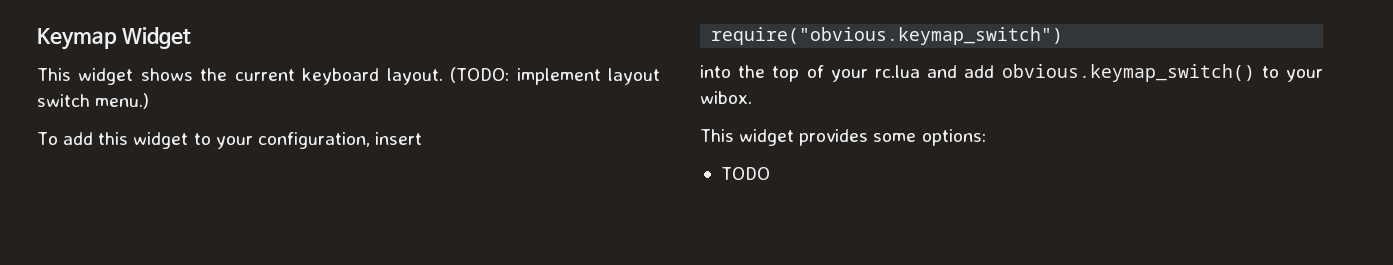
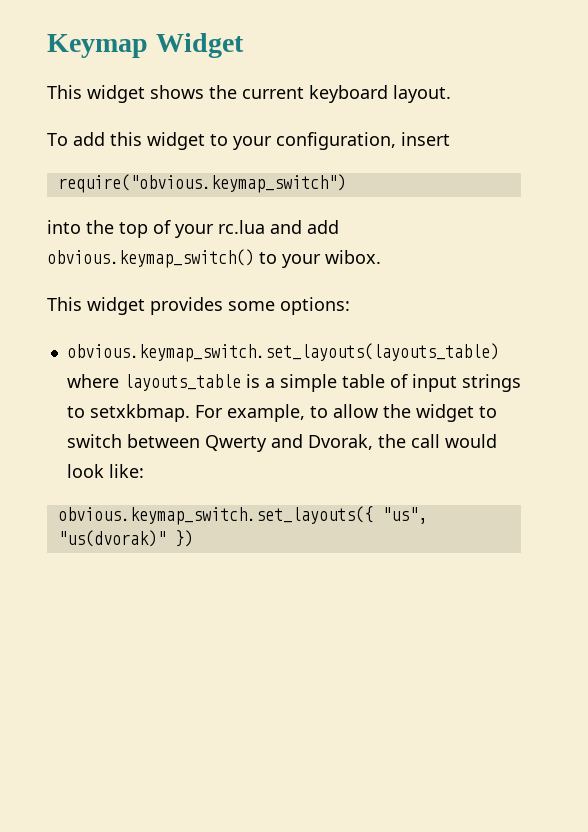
- (TODO: implement layout switch menu.)
- TODO
+ obvious.keymap_switch.set_layouts(layouts_table) where layouts_table is a simple table of input strings to setxkbmap. For example, to allow the widget to switch between Qwerty and Dvorak, the call would look like:
+ obvious.keymap_switch.set_layouts({ "us", "us(dvorak)" })

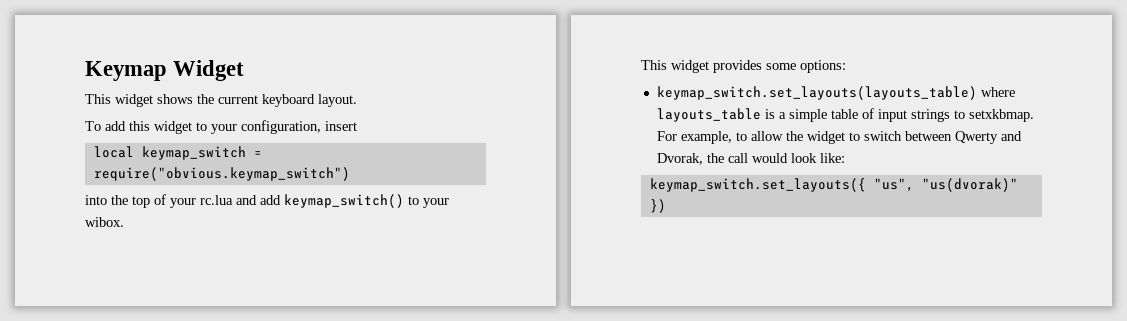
- require("obvious.keymap_switch")
+ local keymap_switch = require("obvious.keymap_switch")
- into the top of your rc.lua and add obvious.keymap_switch() to your wibox.
+ into the top of your rc.lua and add keymap_switch() to your wibox.
- obvious.keymap_switch.set_layouts(layouts_table) where layouts_table is a simple table of input strings to setxkbmap.
+ keymap_switch.set_layouts(layouts_table) where layouts_table is a simple table of input strings to setxkbmap.
- obvious.keymap_switch.set_layouts({ "us", "us(dvorak)" })
+ keymap_switch.set_layouts({ "us", "us(dvorak)" })

